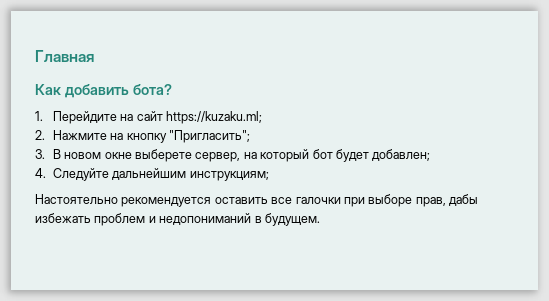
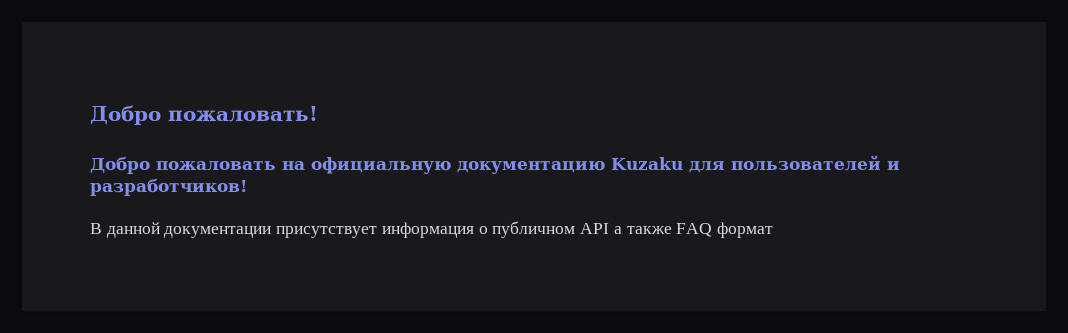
- Главная
- Как добавить бота?
- 1. Перейдите на сайт https://kuzaku.ml;
- 2. Нажмите на кнопку "Пригласить";
- 3. В новом окне выберете сервер, на который бот будет добавлен;
- 4. Следуйте дальнейшим инструкциям;
- Настоятельно рекомендуется оставить все галочки при выборе прав, дабы избежать проблем и недопониманий в будущем.
+ Добро пожаловать!
+ Добро пожаловать на официальную документацию Kuzaku для пользователей и разработчиков!
+ В данной документации присутствует информация о публичном API а также FAQ формат

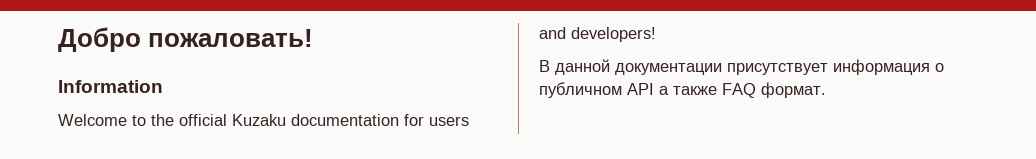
- Добро пожаловать на официальную документацию Kuzaku для пользователей и разработчиков!
+ Information
+ Welcome to the official Kuzaku documentation for users and developers!
- В данной документации присутствует информация о публичном API а также FAQ формат
+ В данной документации присутствует информация о публичном API а также FAQ формат.

